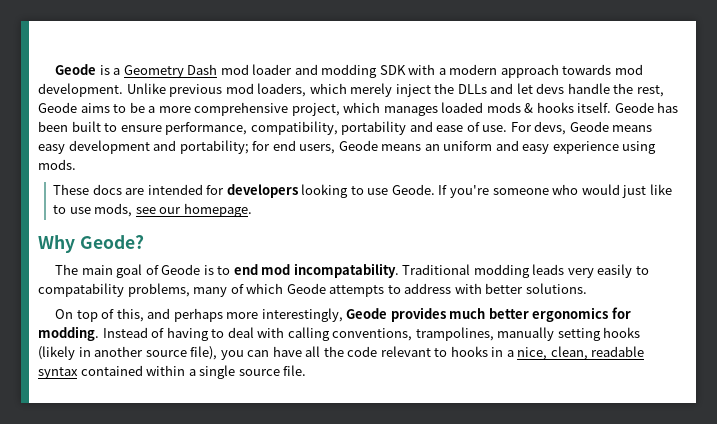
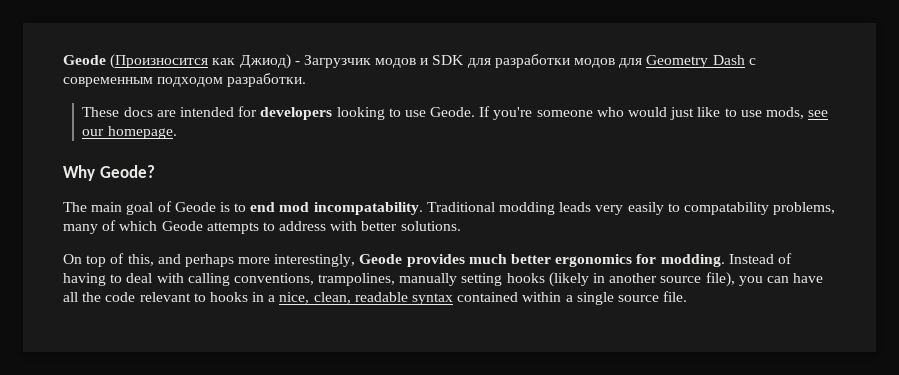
- Geode is a Geometry Dash mod loader and modding SDK with a modern approach towards mod development. Unlike previous mod loaders, which merely inject the DLLs and let devs handle the rest, Geode aims to be a more comprehensive project, which manages loaded mods & hooks itself. Geode has been built to ensure performance, compatibility, portability and ease of use. For devs, Geode means easy development and portability; for end users, Geode means an uniform and easy experience using mods.
+ Geode (Произносится как Джиод) - Загрузчик модов и SDK для разработки модов для Geometry Dash с современным подходом разработки.

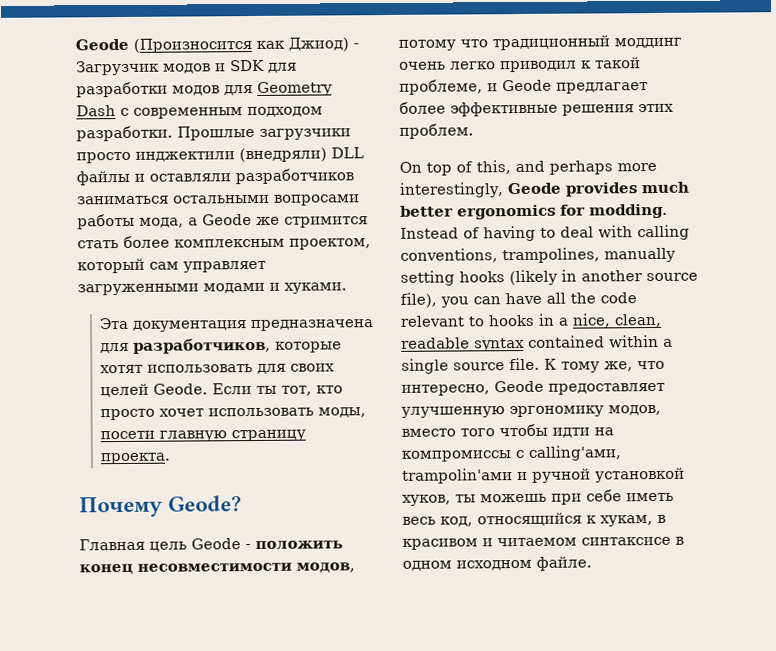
- Geode (Произносится как Джиод) - Загрузчик модов и SDK для разработки модов для Geometry Dash с современным подходом разработки.
- These docs are intended for developers looking to use Geode. If you're someone who would just like to use mods, see our homepage.
- Why Geode?
- The main goal of Geode is to end mod incompatability. Traditional modding leads very easily to compatability problems, many of which Geode attempts to address with better solutions.
+ Geode (Произносится как Джиод) - Загрузчик модов и SDK для разработки модов для Geometry Dash с современным подходом разработки. Прошлые загрузчики просто инджектили (внедряли) DLL файлы и оставляли разработчиков заниматься остальными вопросами работы мода, а Geode же стримится стать более комплексным проектом, который сам управляет загруженными модами и хуками.
+ Эта документация предназначена для разработчиков, которые хотят использовать для своих целей Geode. Если ты тот, кто просто хочет использовать моды, посети главную страницу проекта.
+ Почему Geode?
+ Главная цель Geode - положить конец несовместимости модов, потому что традиционный моддинг очень легко приводил к такой проблеме, и Geode предлагает более эффективные решения этих проблем.
+ К тому же, что интересно, Geode предоставляет улучшенную эргономику модов, вместо того чтобы идти на компромиссы с calling'ами, trampolin'ами и ручной установкой хуков, ты можешь при себе иметь весь код, относящийся к хукам, в красивом и читаемом синтаксисе в одном исходном файле.

